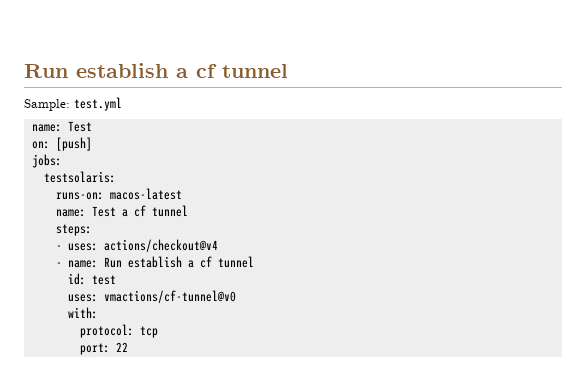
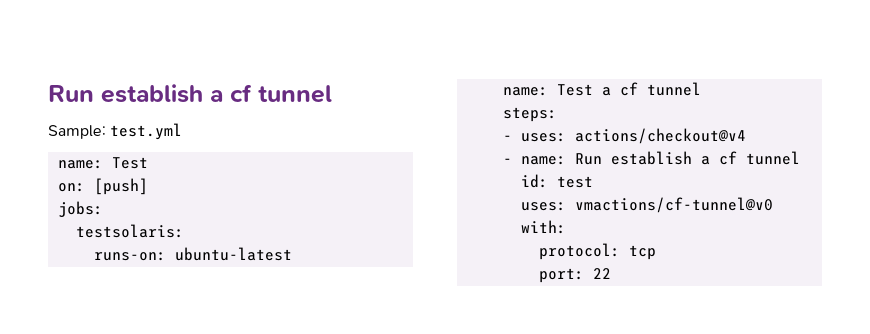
- runs-on: macos-latest
+ runs-on: ubuntu-latest

